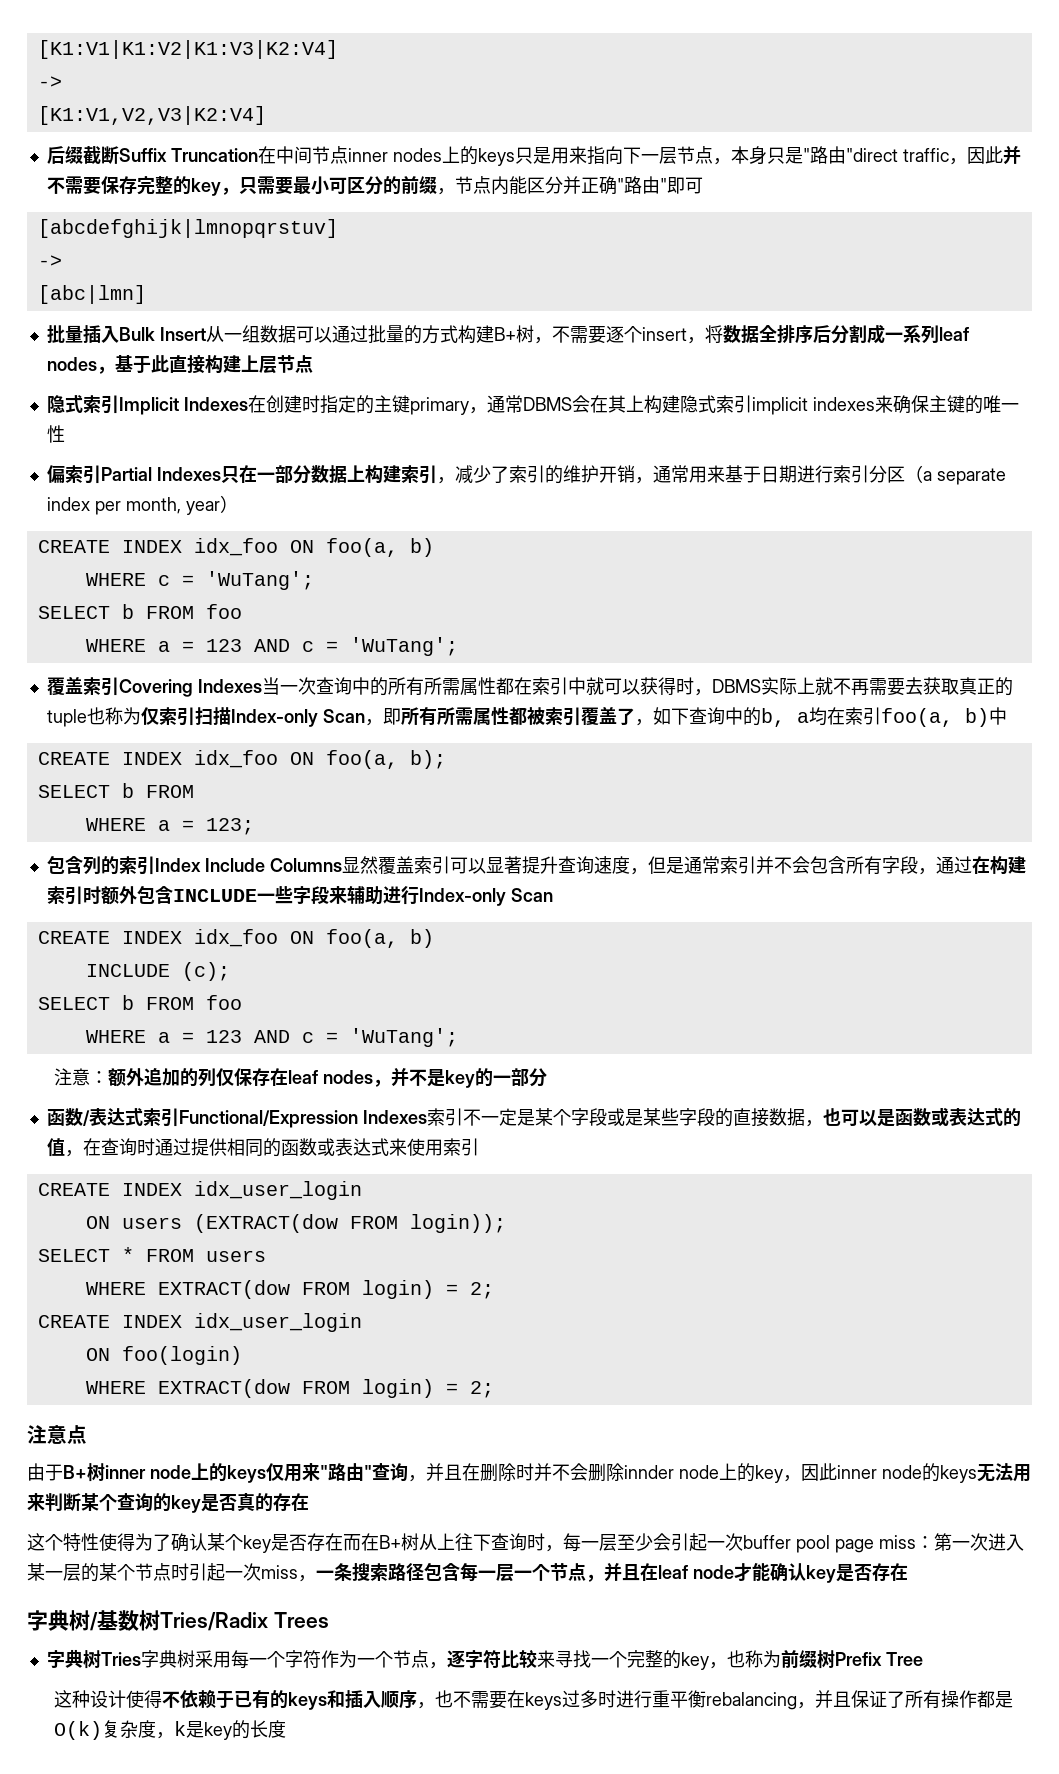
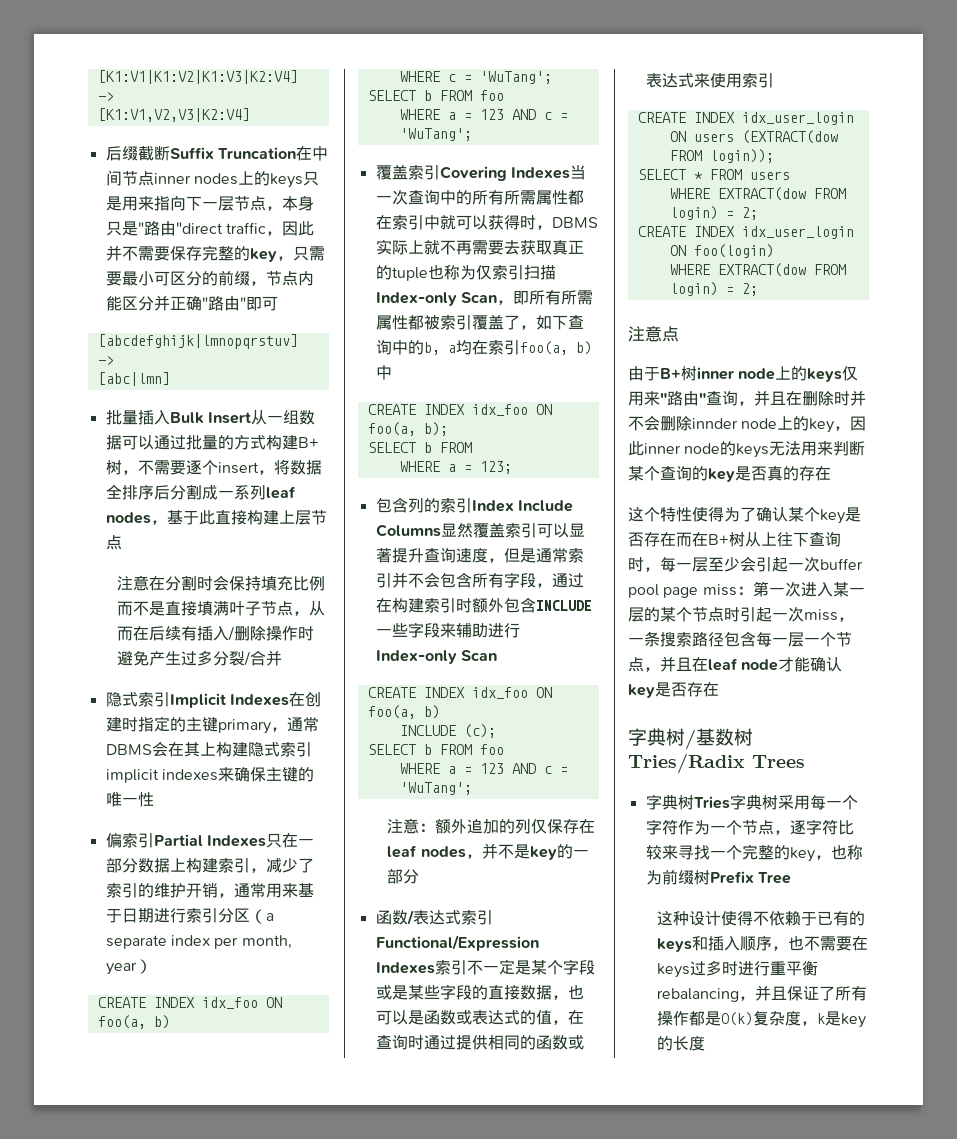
+ 注意在分割时会保持填充比例而不是直接填满叶子节点，从而在后续有插入/删除操作时避免产生过多分裂/合并

